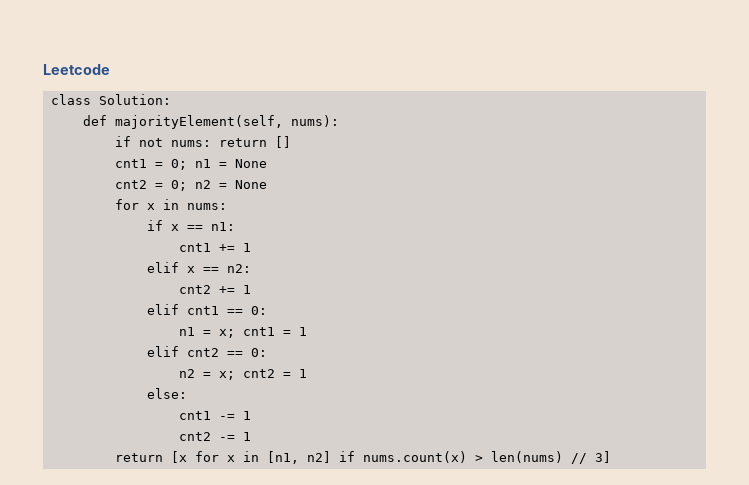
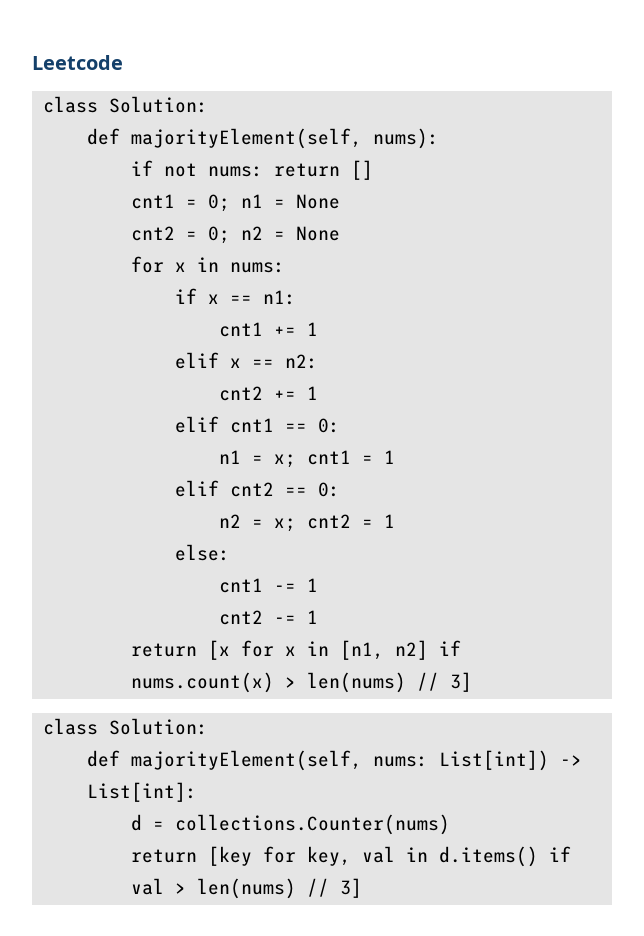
  return [x for x in [n1, n2] if nums.count(x) > len(nums) // 3]
+ class Solution:
+ def majorityElement(self, nums: List[int]) -> List[int]:
+ d = collections.Counter(nums)
+ return [key for key, val in d.items() if val > len(nums) // 3]

